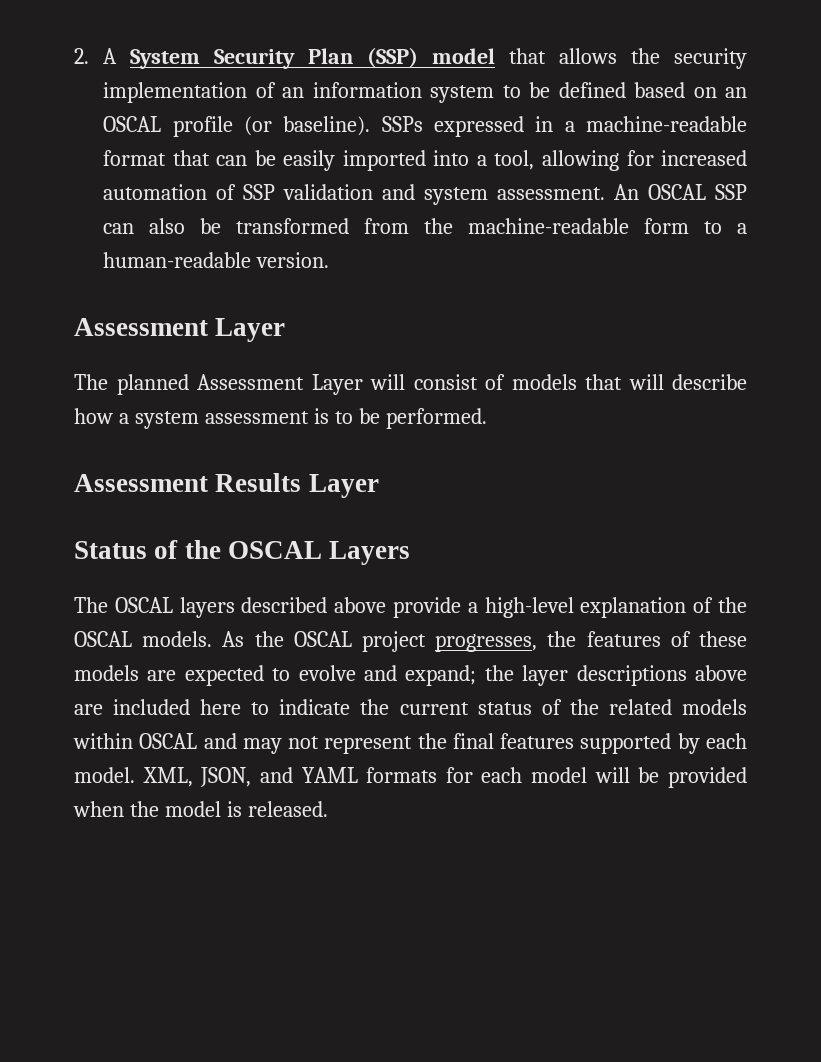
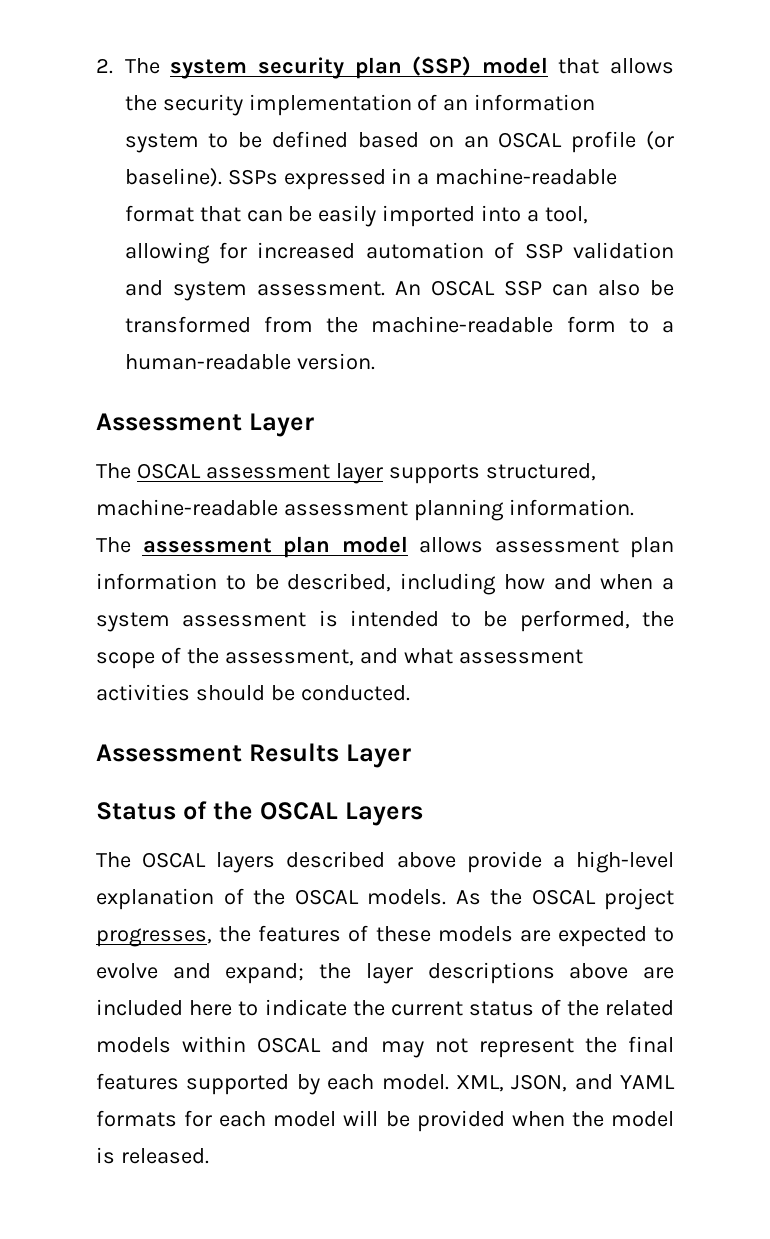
- 2. A System Security Plan (SSP) model that allows the security implementation of an information system to be defined based on an OSCAL profile (or baseline).
+ 2. The system security plan (SSP) model that allows the security implementation of an information system to be defined based on an OSCAL profile (or baseline).
- The planned Assessment Layer will consist of models that will describe how a system assessment is to be performed.
+ The OSCAL assessment layer supports structured, machine-readable assessment planning information. The assessment plan model allows assessment plan information to be described, including how and when a system assessment is intended to be performed, the scope of the assessment, and what assessment activities should be conducted.

